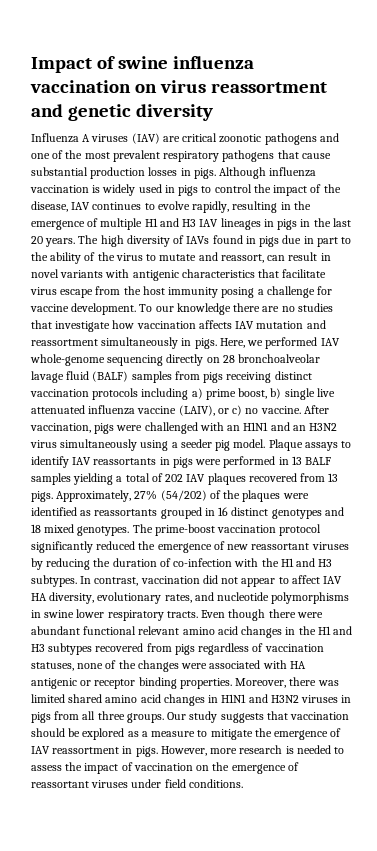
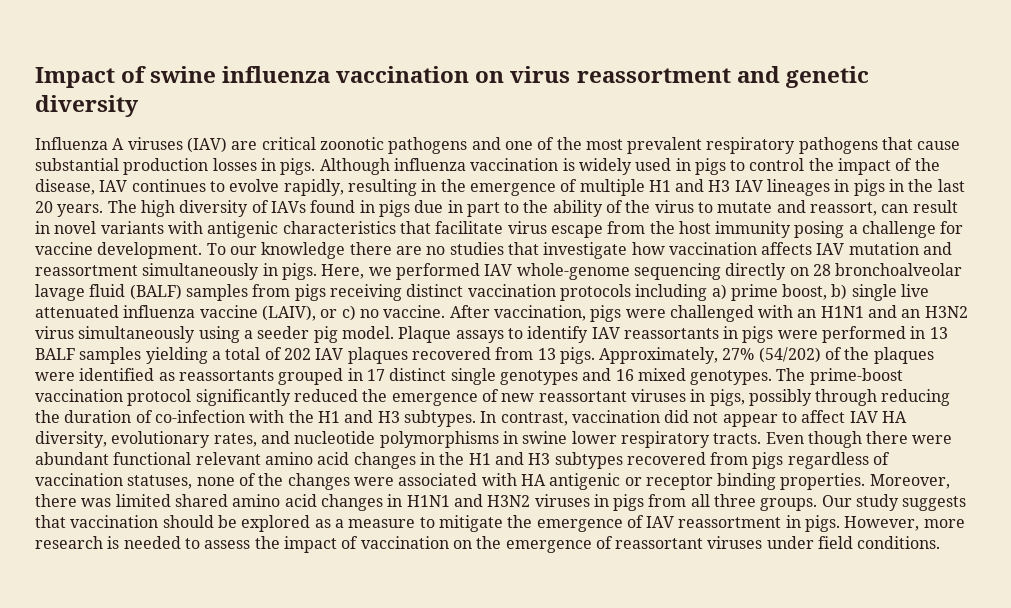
- Approximately, 27% (54/202) of the plaques were identified as reassortants grouped in 16 distinct genotypes and 18 mixed genotypes.
+ Approximately, 27% (54/202) of the plaques were identified as reassortants grouped in 17 distinct single genotypes and 16 mixed genotypes.
- The prime-boost vaccination protocol significantly reduced the emergence of new reassortant viruses by reducing the duration of co-infection with the H1 and H3 subtypes.
+ The prime-boost vaccination protocol significantly reduced the emergence of new reassortant viruses in pigs, possibly through reducing the duration of co-infection with the H1 and H3 subtypes.

